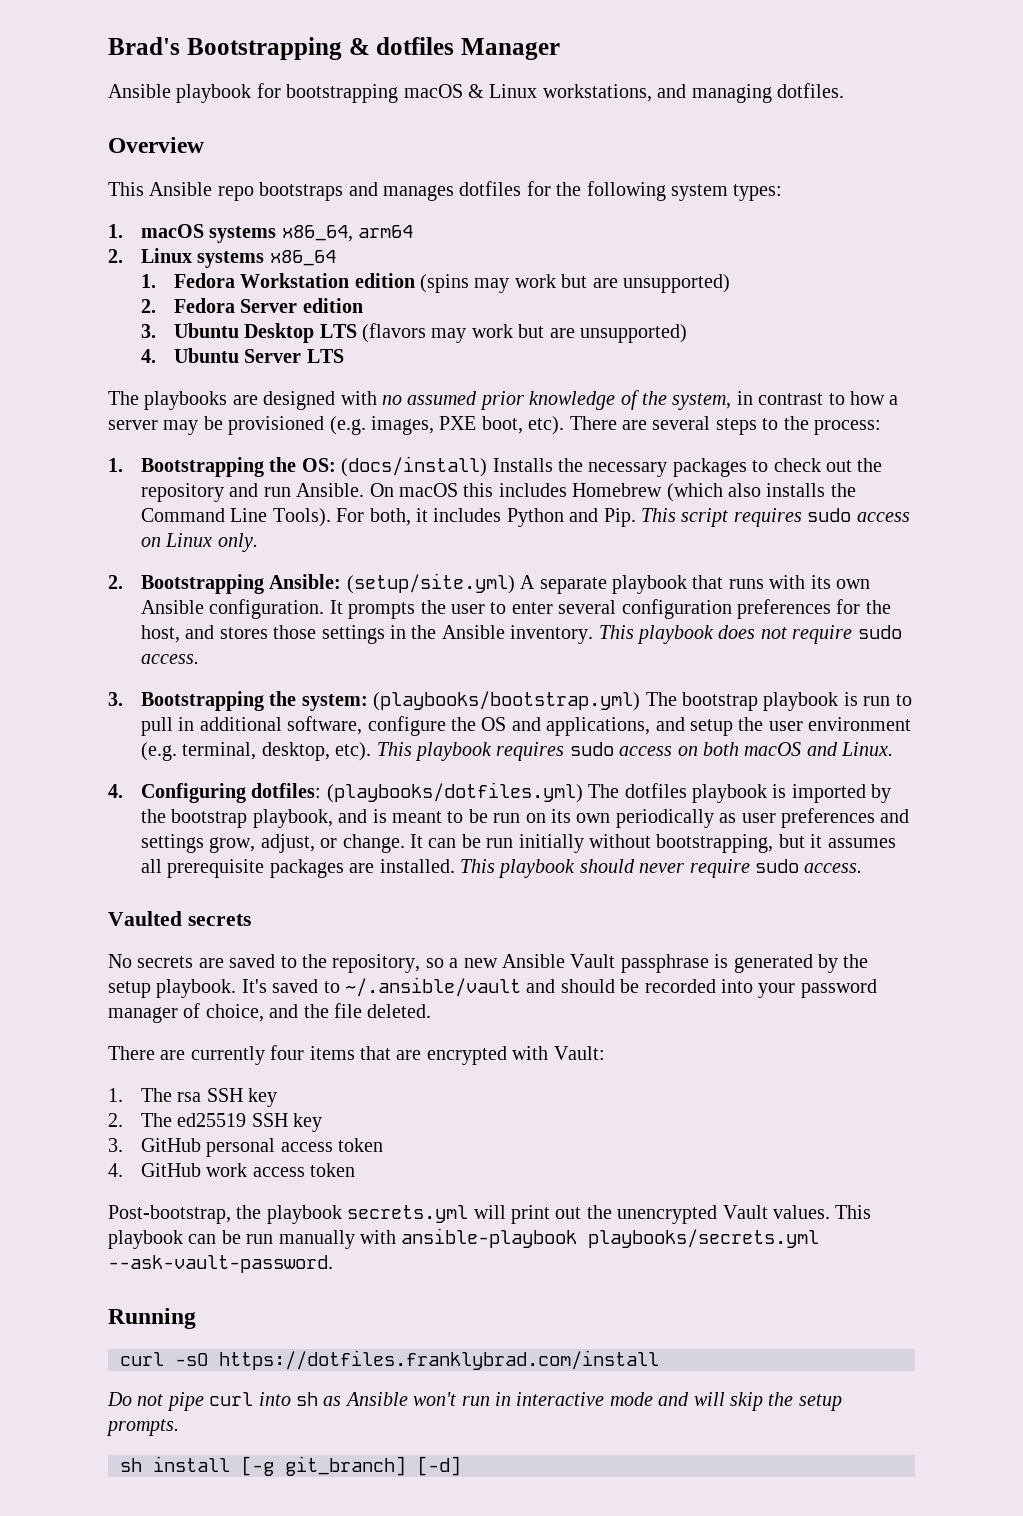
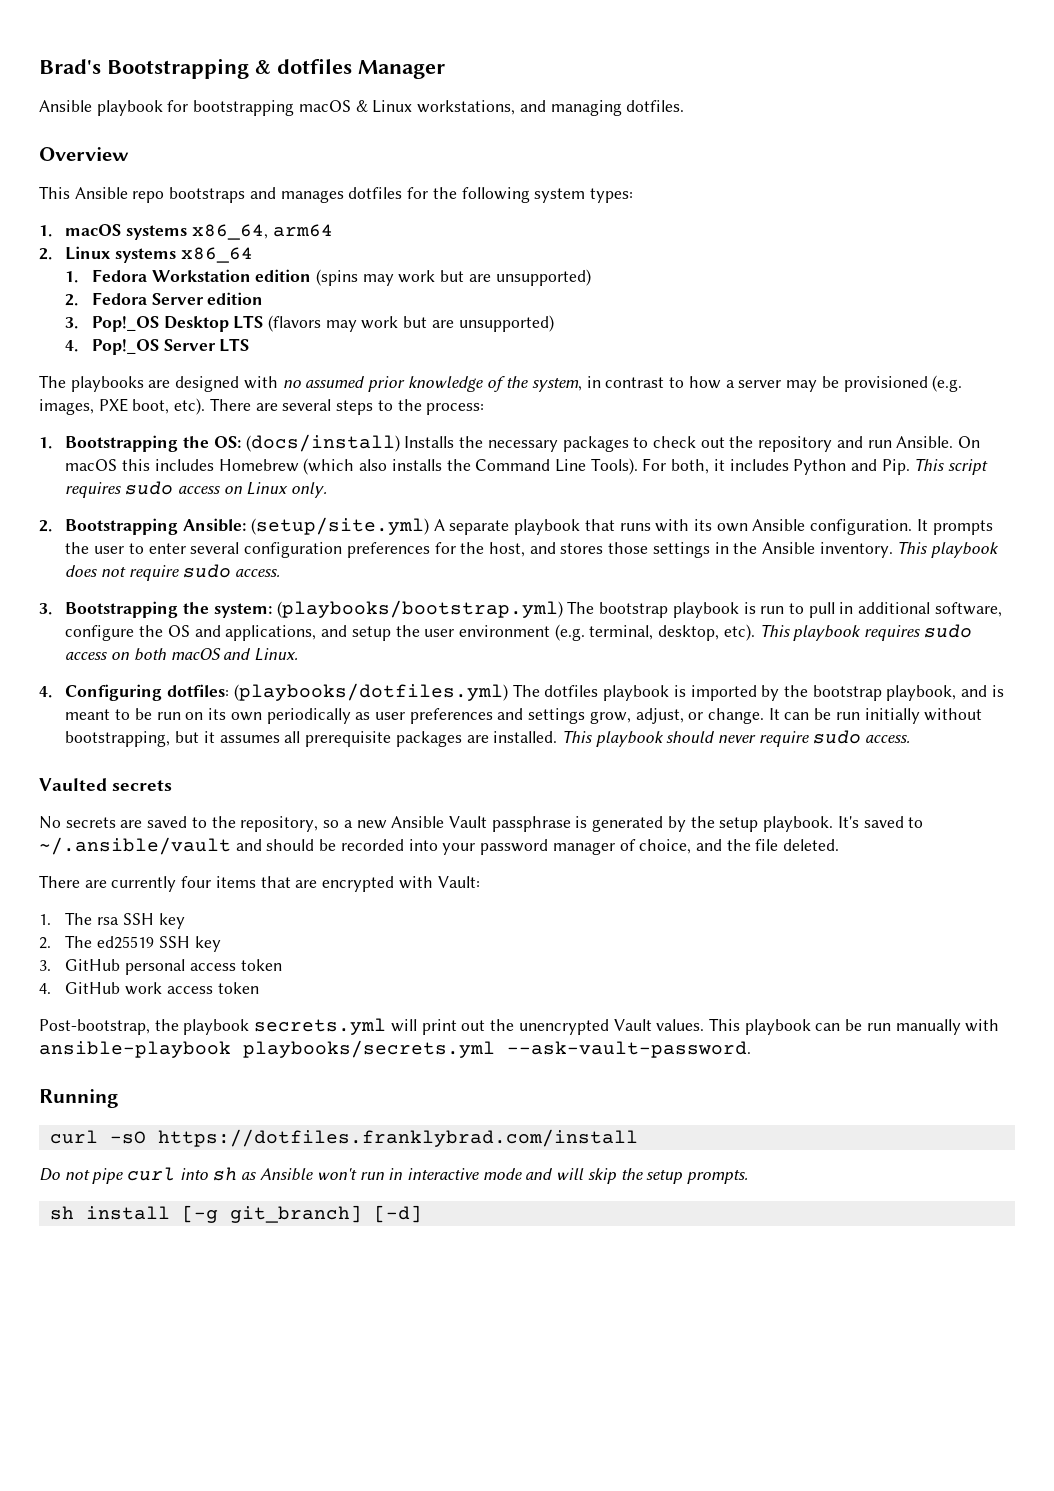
- 3. Ubuntu Desktop LTS (flavors may work but are unsupported)
+ 3. Pop!_OS Desktop LTS (flavors may work but are unsupported)
- 4. Ubuntu Server LTS
+ 4. Pop!_OS Server LTS

